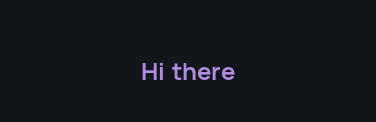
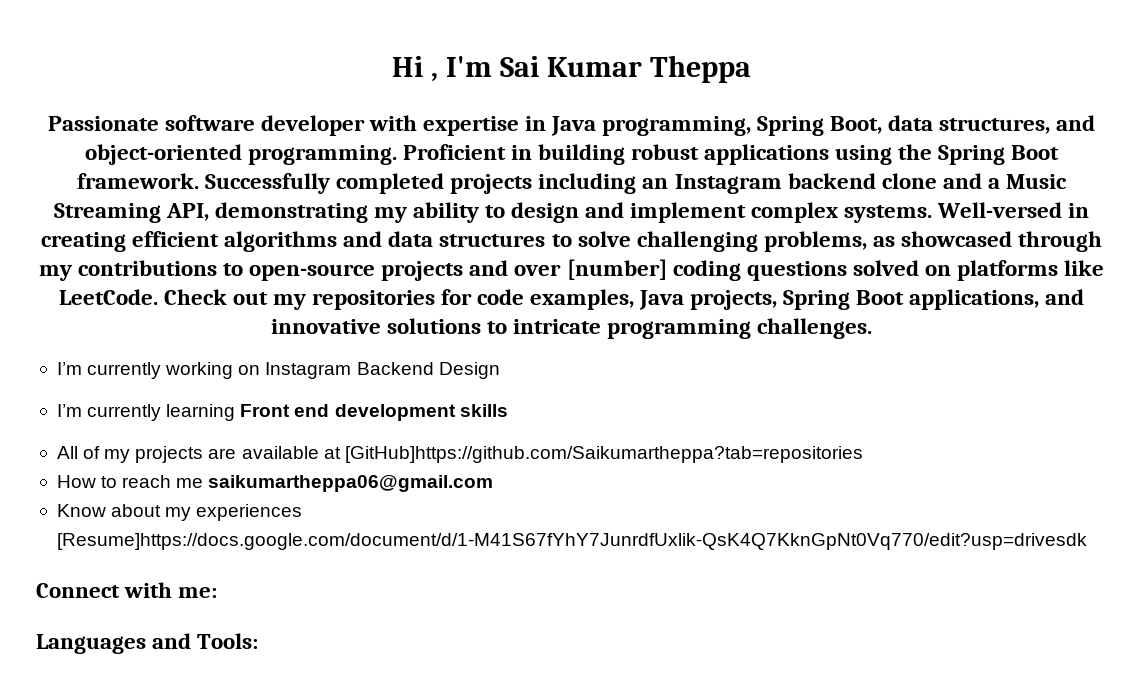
- Hi there
+ Hi , I'm Sai Kumar Theppa
+ Passionate software developer with expertise in Java programming, Spring Boot, data structures, and object-oriented programming. Proficient in building robust applications using the Spring Boot framework. Successfully completed projects including an Instagram backend clone and a Music Streaming API, demonstrating my ability to design and implement complex systems. Well-versed in creating efficient algorithms and data structures to solve challenging problems, as showcased through my contributions to open-source projects and over [number] coding questions solved on platforms like LeetCode. Check out my repositories for code examples, Java projects, Spring Boot applications, and innovative solutions to intricate programming challenges.
+ I’m currently working on Instagram Backend Design
+ I’m currently learning Front end development skills
+ All of my projects are available at [GitHub]https://github.com/Saikumartheppa?tab=repositories
+ How to reach me saikumartheppa06@gmail.com
+ Know about my experiences [Resume]https://docs.google.com/document/d/1-M41S67fYhY7JunrdfUxlik-QsK4Q7KknGpNt0Vq770/edit?usp=drivesdk
+ Connect with me:
+ Languages and Tools:

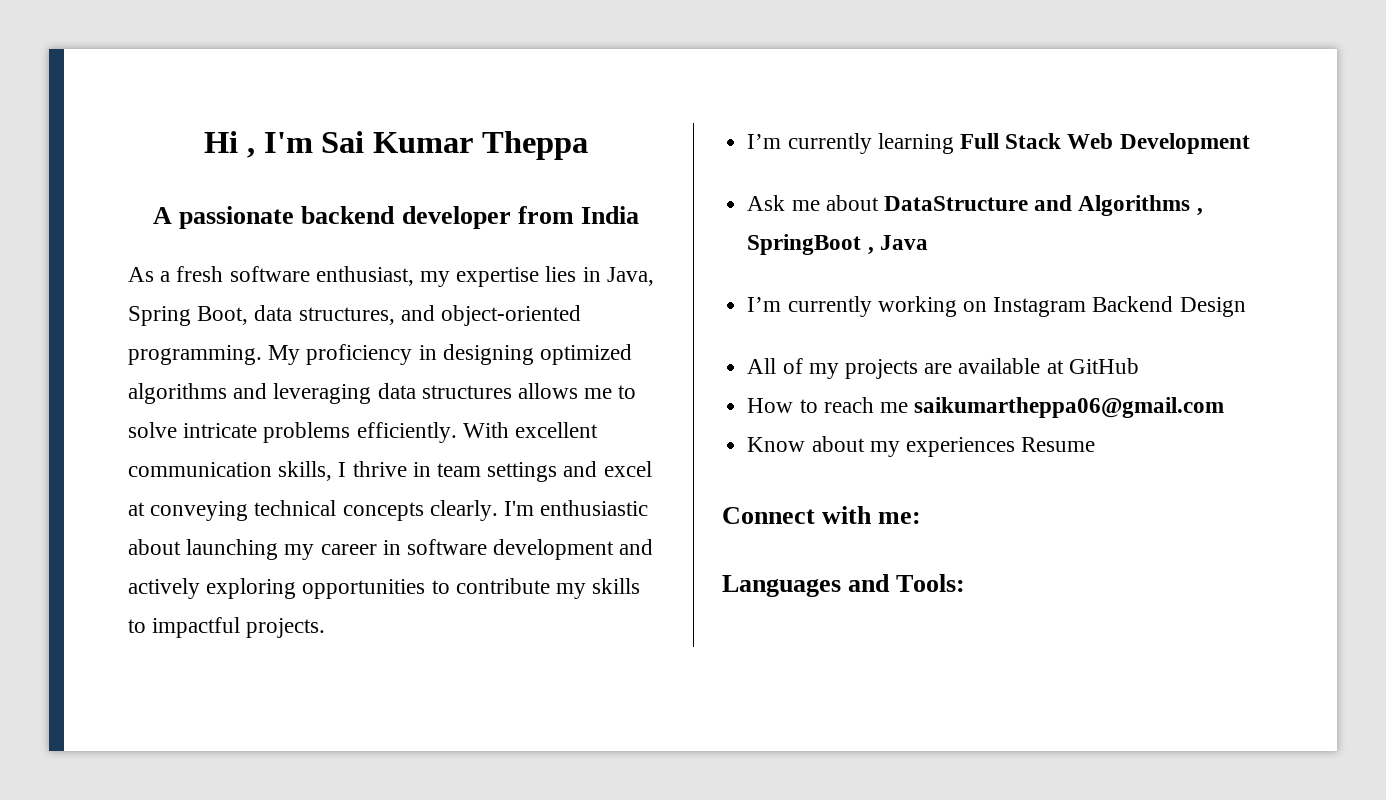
- Passionate software developer with expertise in Java programming, Spring Boot, data structures, and object-oriented programming.
+ A passionate backend developer from India
+ As a fresh software enthusiast, my expertise lies in Java, Spring Boot, data structures, and object-oriented programming.
- Proficient in building robust applications using the Spring Boot framework. Successfully completed projects including an Instagram backend clone and a Music Streaming API, demonstrating my ability to design and implement complex systems. Well-versed in creating efficient algorithms and data structures to solve challenging problems, as showcased through my contributions to open-source projects and over [number] coding questions solved on platforms like LeetCode. Check out my repositories for code examples, Java projects, Spring Boot applications, and innovative solutions to intricate programming challenges.
+ My proficiency in designing optimized algorithms and leveraging data structures allows me to solve intricate problems efficiently. With excellent communication skills, I thrive in team settings and excel at conveying technical concepts clearly. I'm enthusiastic about launching my career in software development and actively exploring opportunities to contribute my skills to impactful projects.
+ I’m currently learning Full Stack Web Development
+ Ask me about DataStructure and Algorithms , SpringBoot , Java
- I’m currently learning Front end development skills
- All of my projects are available at [GitHub]https://github.com/Saikumartheppa?tab=repositories
+ All of my projects are available at GitHub
- Know about my experiences [Resume]https://docs.google.com/document/d/1-M41S67fYhY7JunrdfUxlik-QsK4Q7KknGpNt0Vq770/edit?usp=drivesdk
+ Know about my experiences Resume

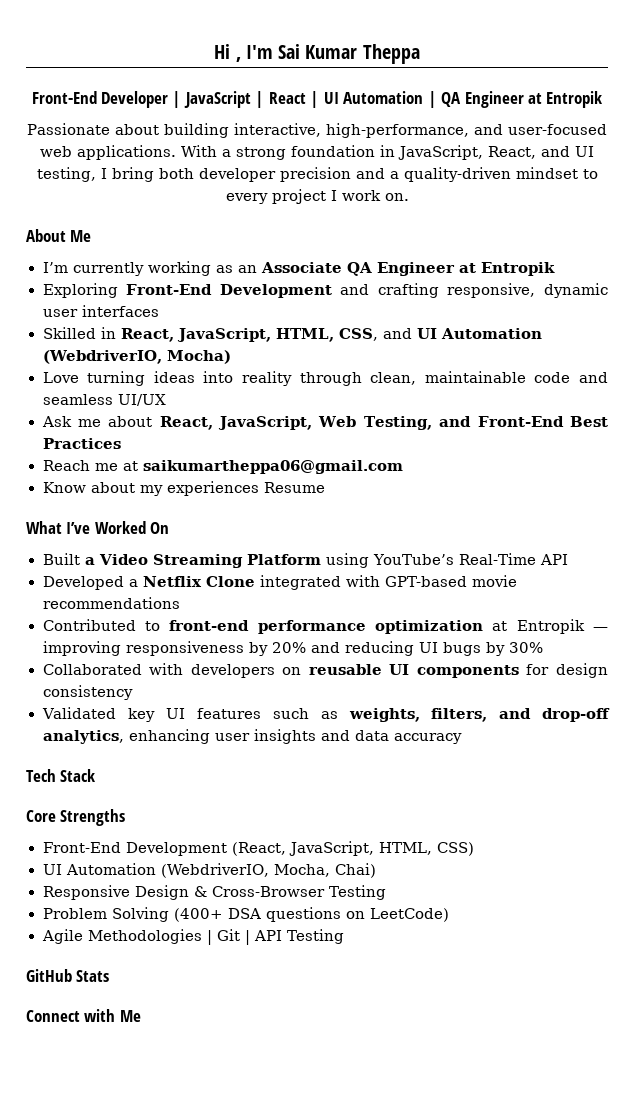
- A passionate backend developer from India
- As a fresh software enthusiast, my expertise lies in Java, Spring Boot, data structures, and object-oriented programming. My proficiency in designing optimized algorithms and leveraging data structures allows me to solve intricate problems efficiently. With excellent communication skills, I thrive in team settings and excel at conveying technical concepts clearly. I'm enthusiastic about launching my career in software development and actively exploring opportunities to contribute my skills to impactful projects.
- I’m currently learning Full Stack Web Development
- Ask me about DataStructure and Algorithms , SpringBoot , Java
- I’m currently working on Instagram Backend Design
- All of my projects are available at GitHub
- How to reach me saikumartheppa06@gmail.com
+ Front-End Developer | JavaScript | React | UI Automation | QA Engineer at Entropik
+ Passionate about building interactive, high-performance, and user-focused web applications. With a strong foundation in JavaScript, React, and UI testing, I bring both developer precision and a quality-driven mindset to every project I work on.
+ About Me
+ I’m currently working as an Associate QA Engineer at Entropik
+ Exploring Front-End Development and crafting responsive, dynamic user interfaces
+ Skilled in React, JavaScript, HTML, CSS, and UI Automation (WebdriverIO, Mocha)
+ Love turning ideas into reality through clean, maintainable code and seamless UI/UX
+ Ask me about React, JavaScript, Web Testing, and Front-End Best Practices
+ Reach me at saikumartheppa06@gmail.com
- Connect with me:
- Languages and Tools:
+ What I’ve Worked On
+ Built a Video Streaming Platform using YouTube’s Real-Time API
+ Developed a Netflix Clone integrated with GPT-based movie recommendations
+ Contributed to front-end performance optimization at Entropik — improving responsiveness by 20% and reducing UI bugs by 30%
+ Collaborated with developers on reusable UI components for design consistency
+ Validated key UI features such as weights, filters, and drop-off analytics, enhancing user insights and data accuracy
+ Tech Stack
+ Core Strengths
+ Front-End Development (React, JavaScript, HTML, CSS)
+ UI Automation (WebdriverIO, Mocha, Chai)
+ Responsive Design & Cross-Browser Testing
+ Problem Solving (400+ DSA questions on LeetCode)
+ Agile Methodologies | Git | API Testing
+ GitHub Stats
+ Connect with Me

